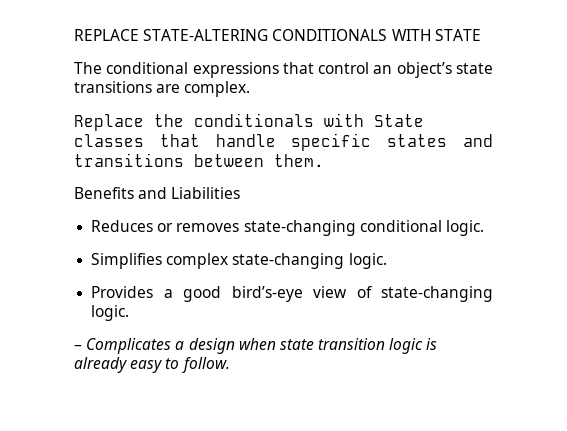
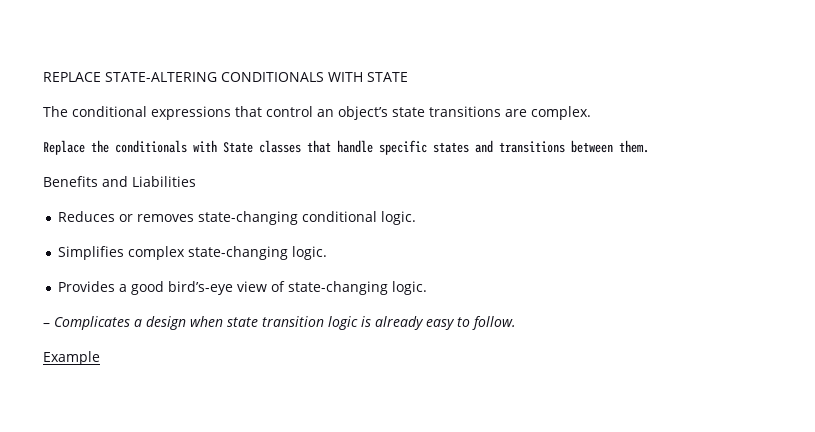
+ Example

